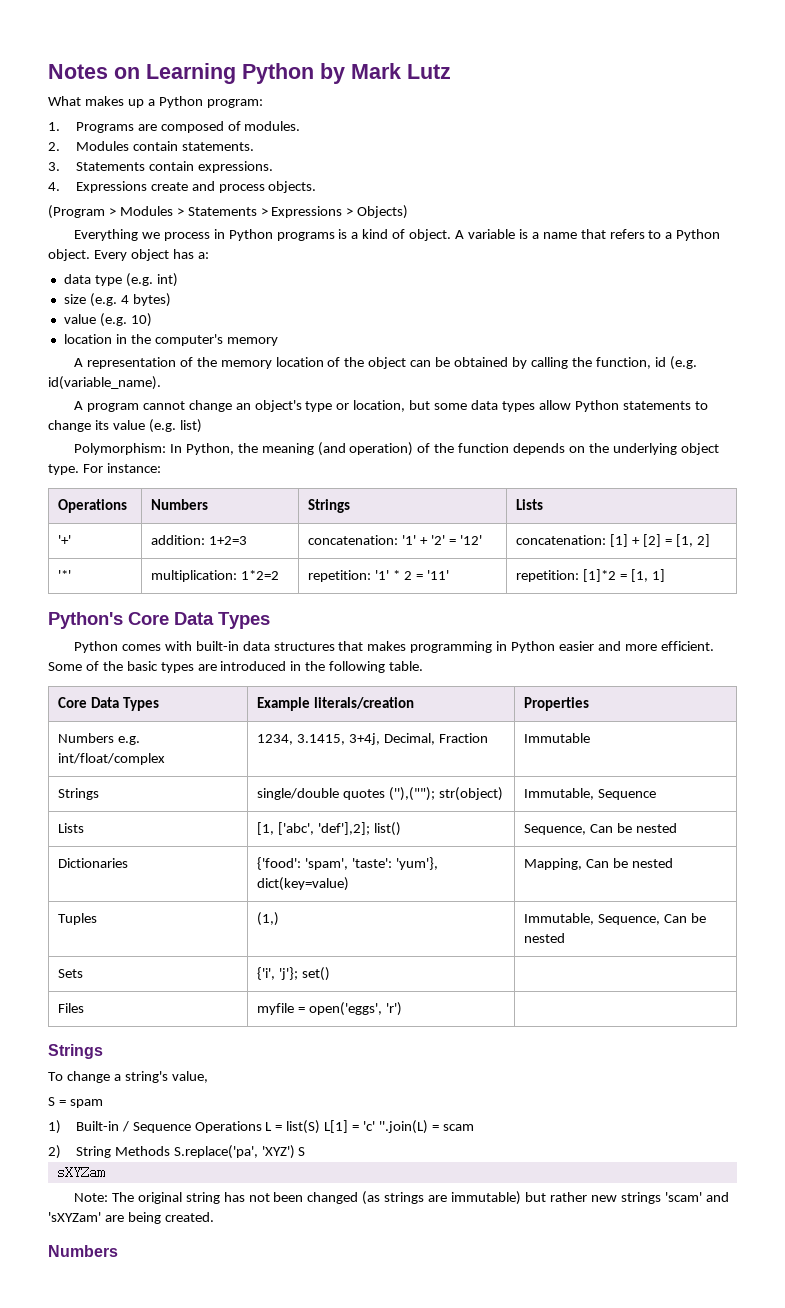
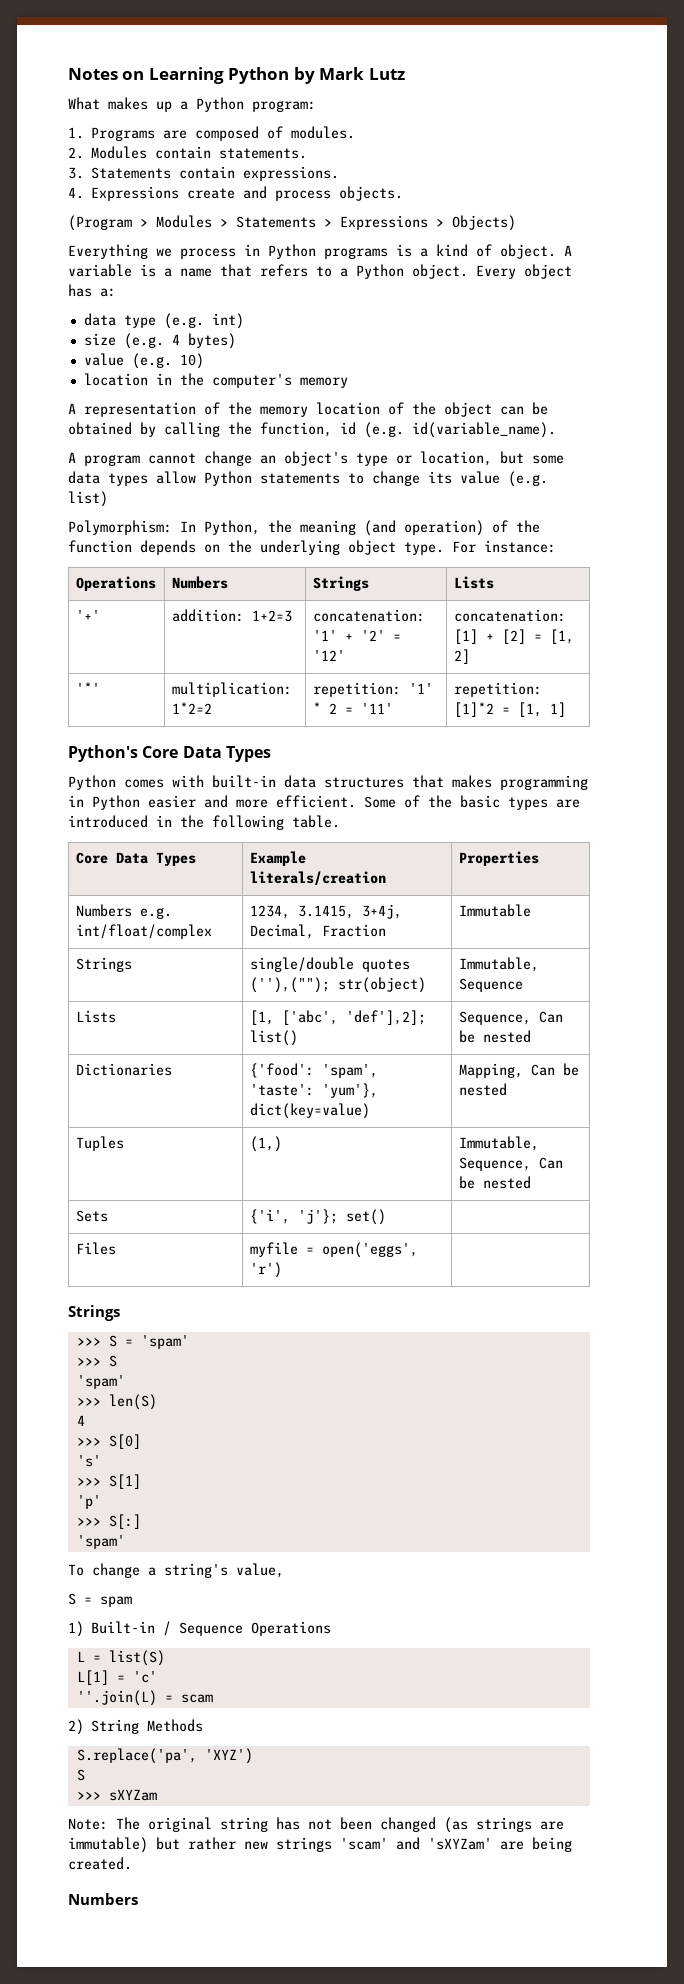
+ >>> S = 'spam'
+ >>> S
+ 'spam'
+ >>> len(S)
+ 4
+ >>> S[0]
+ 's'
+ >>> S[1]
+ 'p'
+ >>> S[:]
+ 'spam'
- 1) Built-in / Sequence Operations L = list(S) L[1] = 'c' ''.join(L) = scam
+ 1) Built-in / Sequence Operations
+ L = list(S)
+ L[1] = 'c'
+ ''.join(L) = scam
- 2) String Methods S.replace('pa', 'XYZ') S
- sXYZam
+ 2) String Methods
+ S.replace('pa', 'XYZ')
+ S
+ >>> sXYZam

